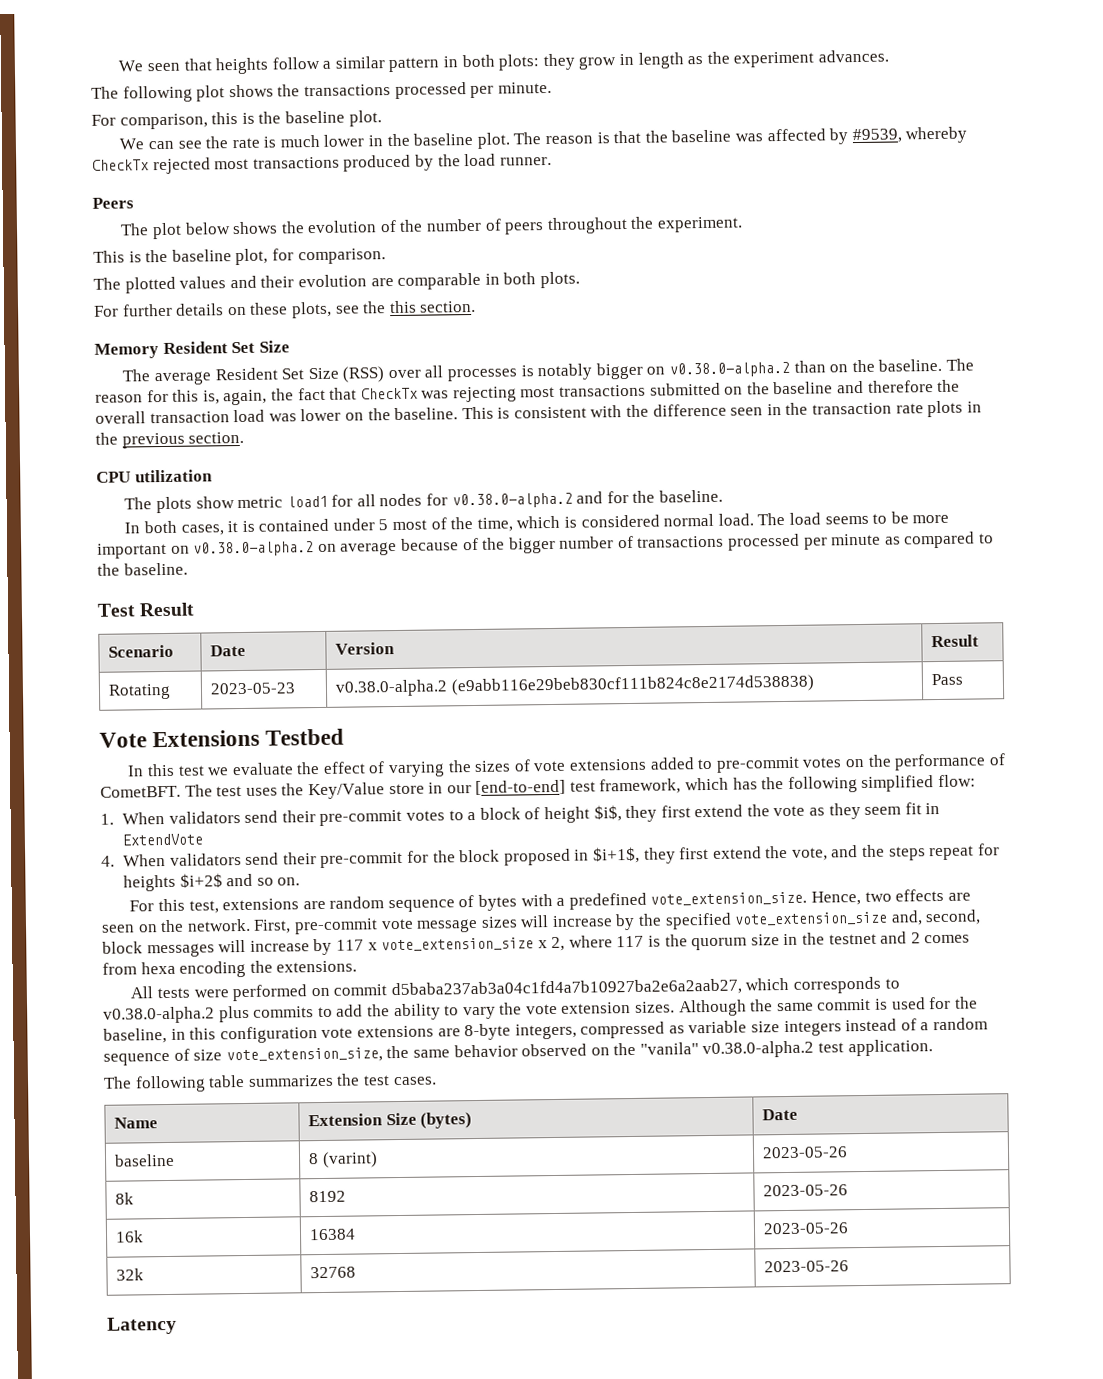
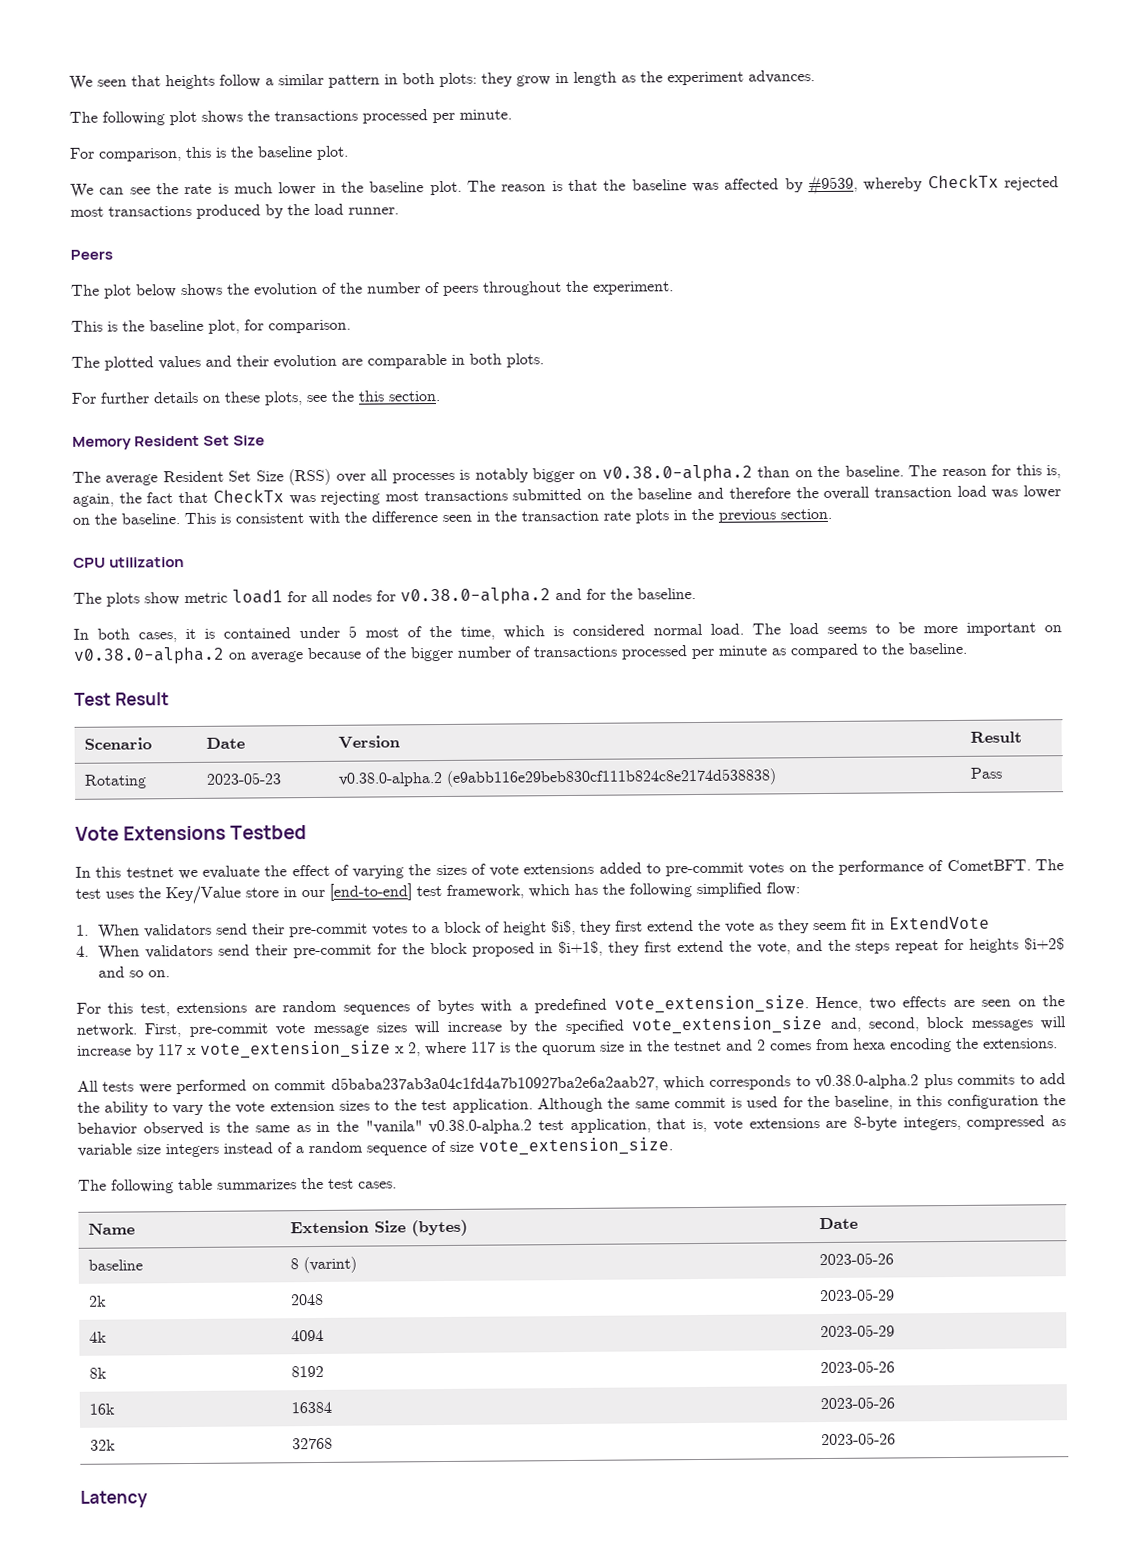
- In this test we evaluate the effect of varying the sizes of vote extensions added to pre-commit votes on the performance of CometBFT.
+ In this testnet we evaluate the effect of varying the sizes of vote extensions added to pre-commit votes on the performance of CometBFT.
- For this test, extensions are random sequence of bytes with a predefined vote_extension_size.
+ For this test, extensions are random sequences of bytes with a predefined vote_extension_size.
- All tests were performed on commit d5baba237ab3a04c1fd4a7b10927ba2e6a2aab27, which corresponds to v0.38.0-alpha.2 plus commits to add the ability to vary the vote extension sizes.
+ All tests were performed on commit d5baba237ab3a04c1fd4a7b10927ba2e6a2aab27, which corresponds to v0.38.0-alpha.2 plus commits to add the ability to vary the vote extension sizes to the test application.
- Although the same commit is used for the baseline, in this configuration vote extensions are 8-byte integers, compressed as variable size integers instead of a random sequence of size vote_extension_size, the same behavior observed on the "vanila" v0.38.0-alpha.2 test application.
+ Although the same commit is used for the baseline, in this configuration the behavior observed is the same as in the "vanila" v0.38.0-alpha.2 test application, that is, vote extensions are 8-byte integers, compressed as variable size integers instead of a random sequence of size vote_extension_size.
+ 2k | 2048 | 2023-05-29
+ 4k | 4094 | 2023-05-29

